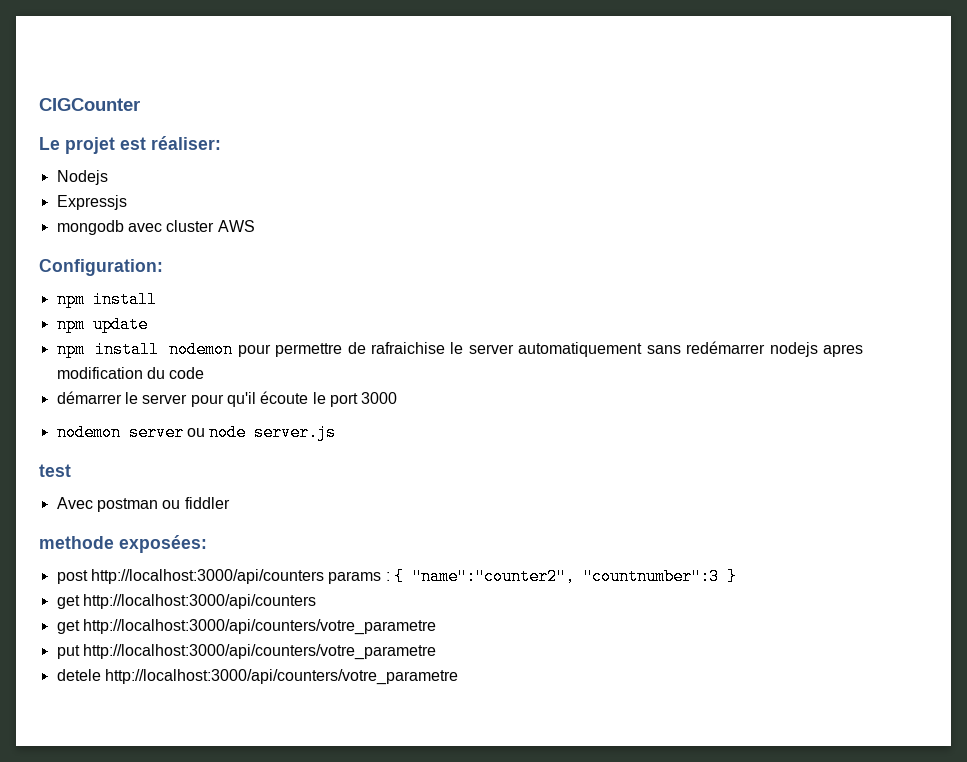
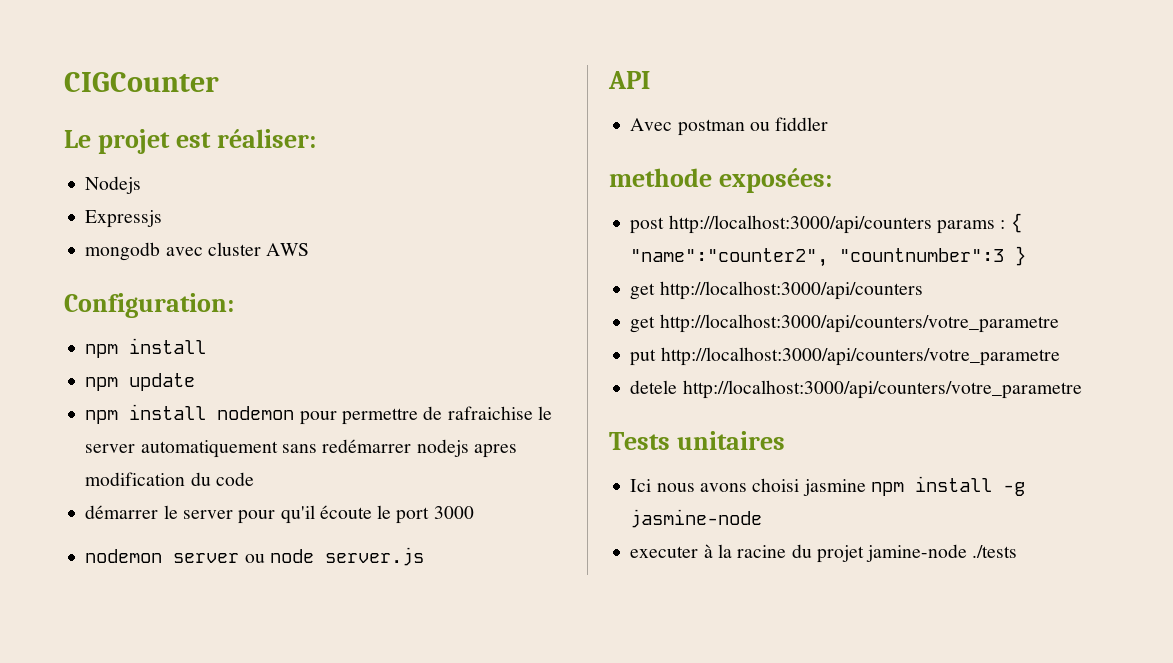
- test
+ API
+ Tests unitaires
+ Ici nous avons choisi jasmine npm install -g jasmine-node
+ executer à la racine du projet jamine-node ./tests

